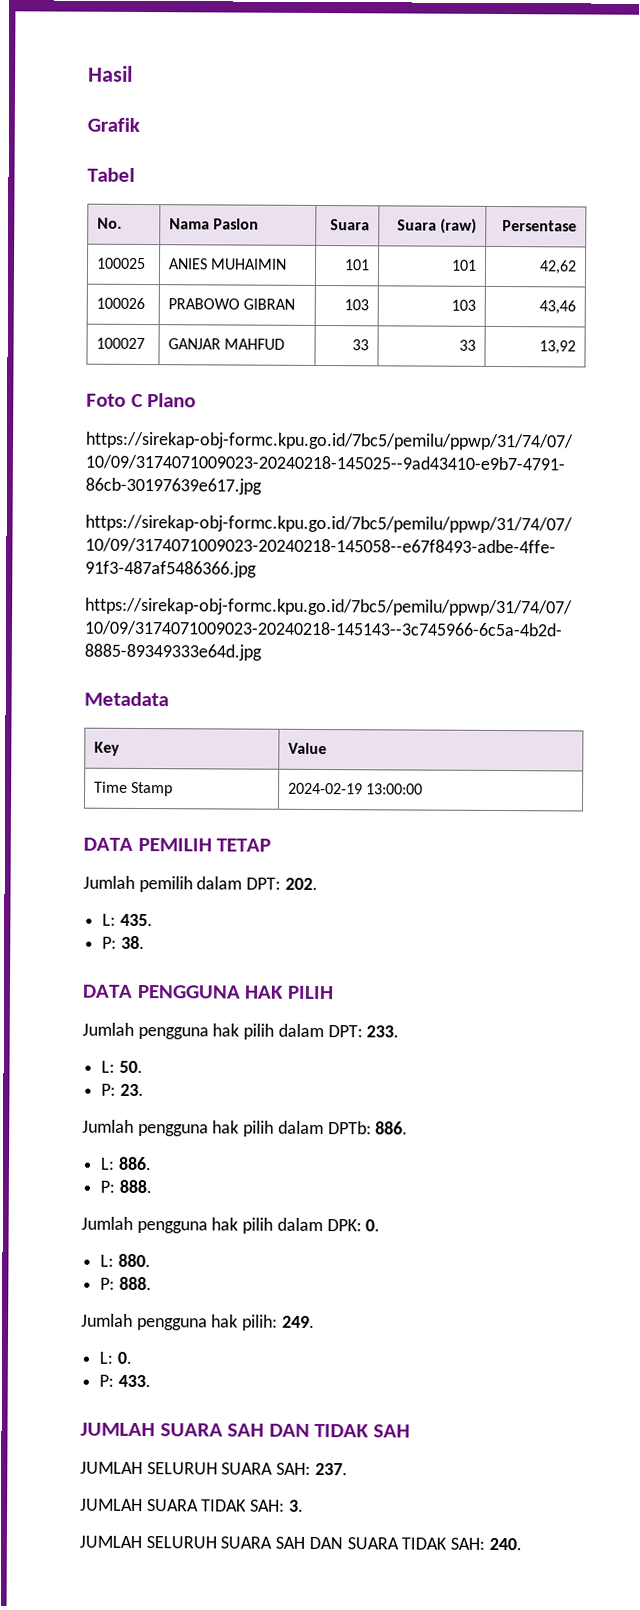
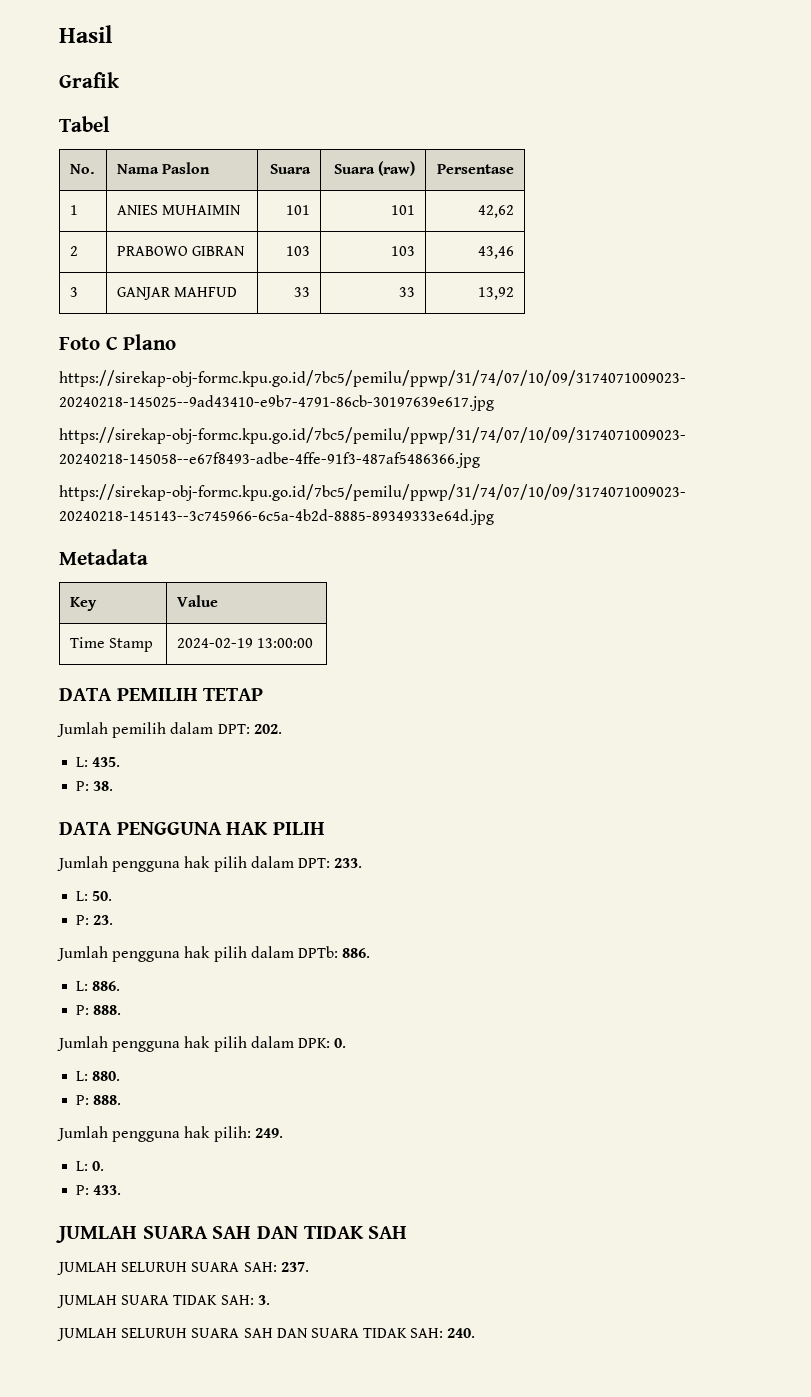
- 100025 | ANIES MUHAIMIN | 101 | 101 | 42,62
+ 1 | ANIES MUHAIMIN | 101 | 101 | 42,62
- 100026 | PRABOWO GIBRAN | 103 | 103 | 43,46
+ 2 | PRABOWO GIBRAN | 103 | 103 | 43,46
- 100027 | GANJAR MAHFUD | 33 | 33 | 13,92
+ 3 | GANJAR MAHFUD | 33 | 33 | 13,92

